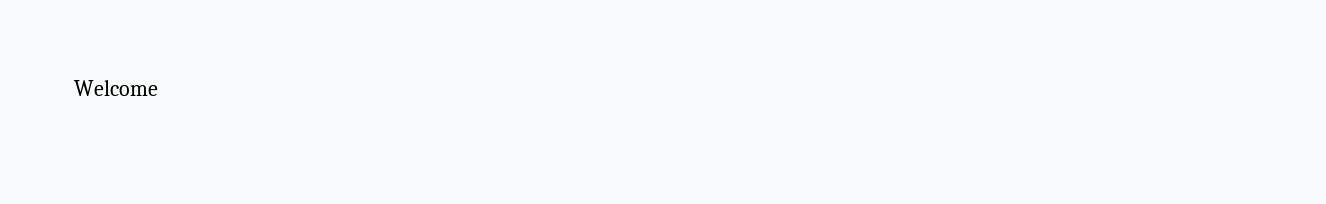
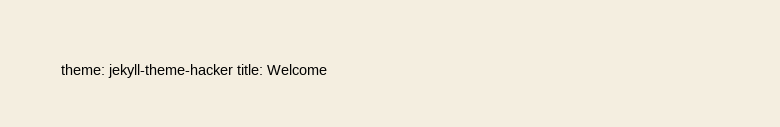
- Welcome
+ theme: jekyll-theme-hacker title: Welcome

